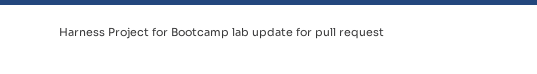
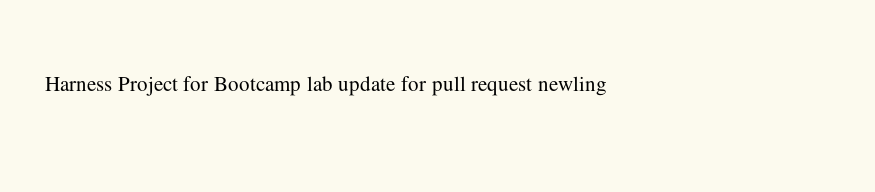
- Harness Project for Bootcamp lab update for pull request
+ Harness Project for Bootcamp lab update for pull request newling

